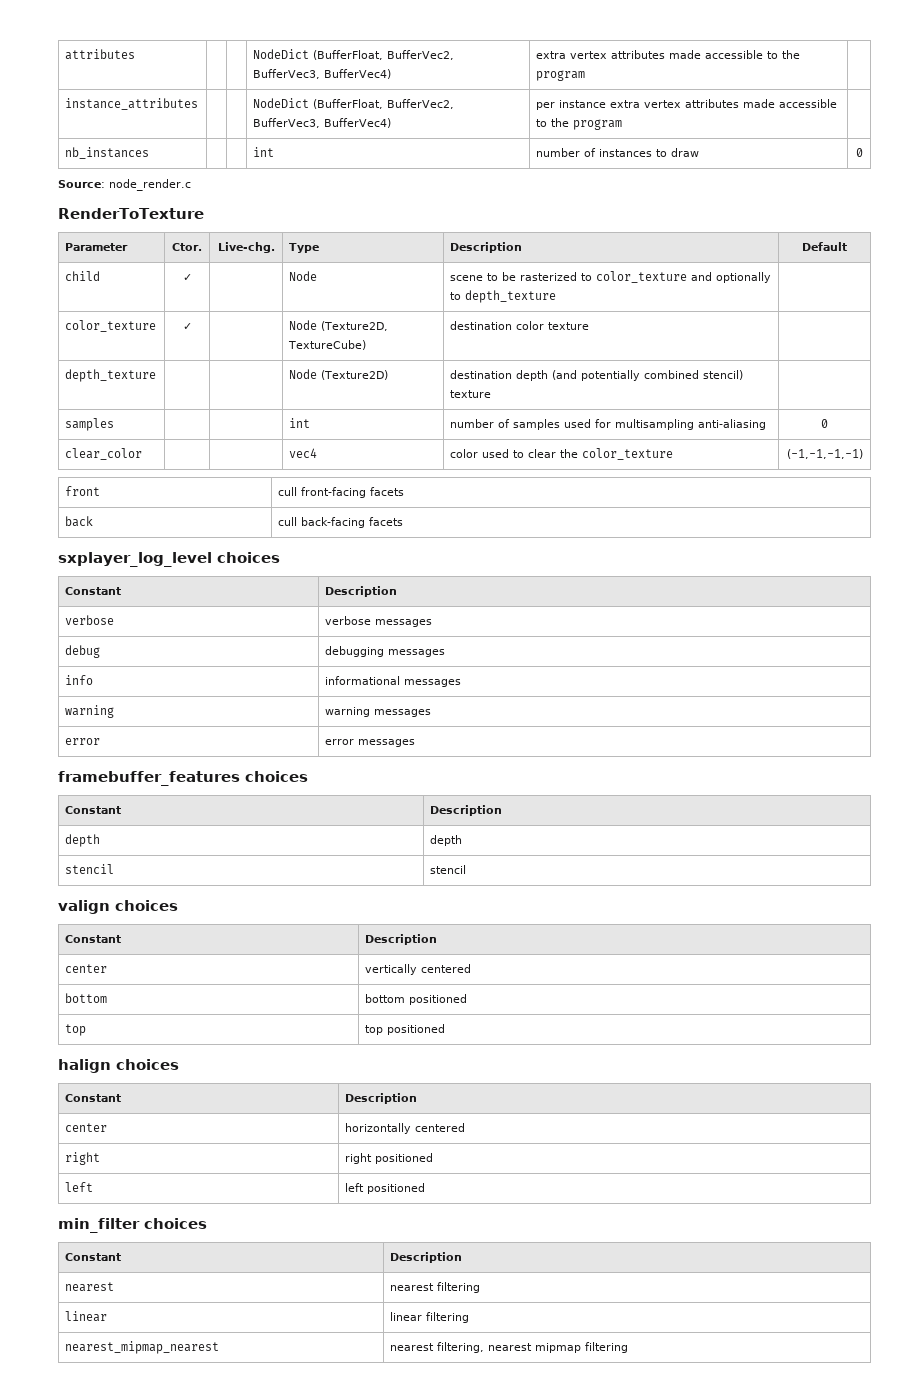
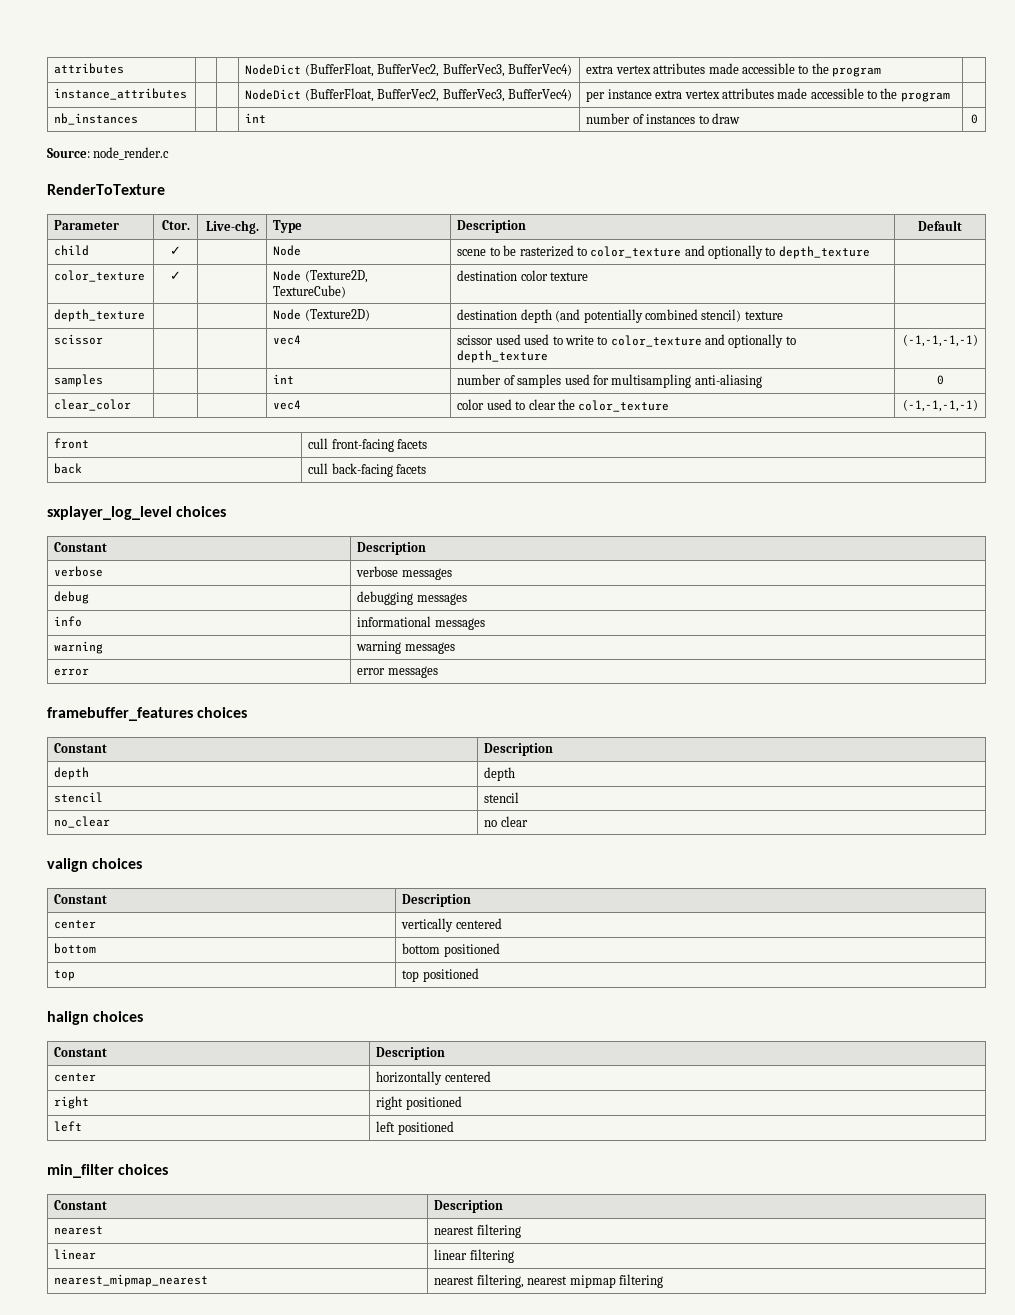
+ scissor | | | vec4 | scissor used used to write to color_texture and optionally to depth_texture | (-1,-1,-1,-1)
+ no_clear | no clear

